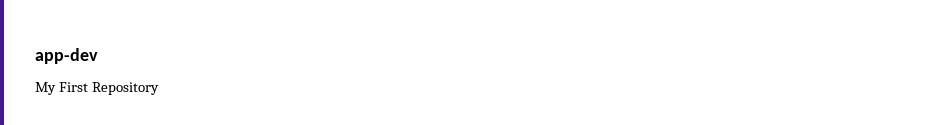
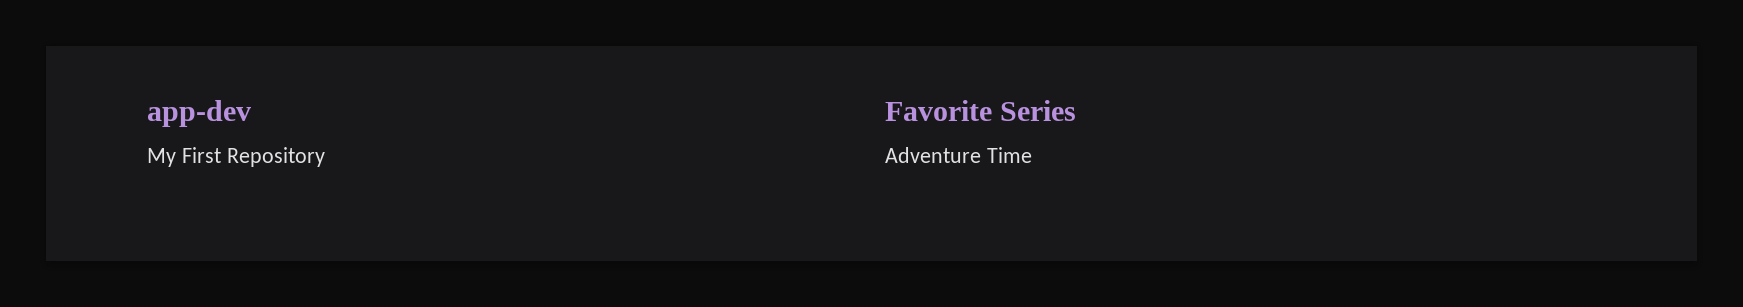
+ Favorite Series
+ Adventure Time

